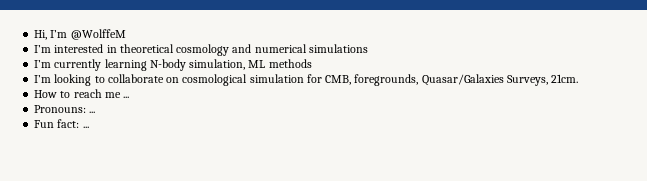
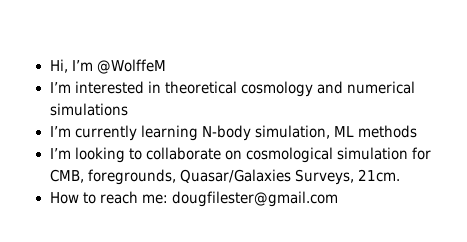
- How to reach me ...
- Pronouns: ...
- Fun fact: ...
+ How to reach me: dougfilester@gmail.com

